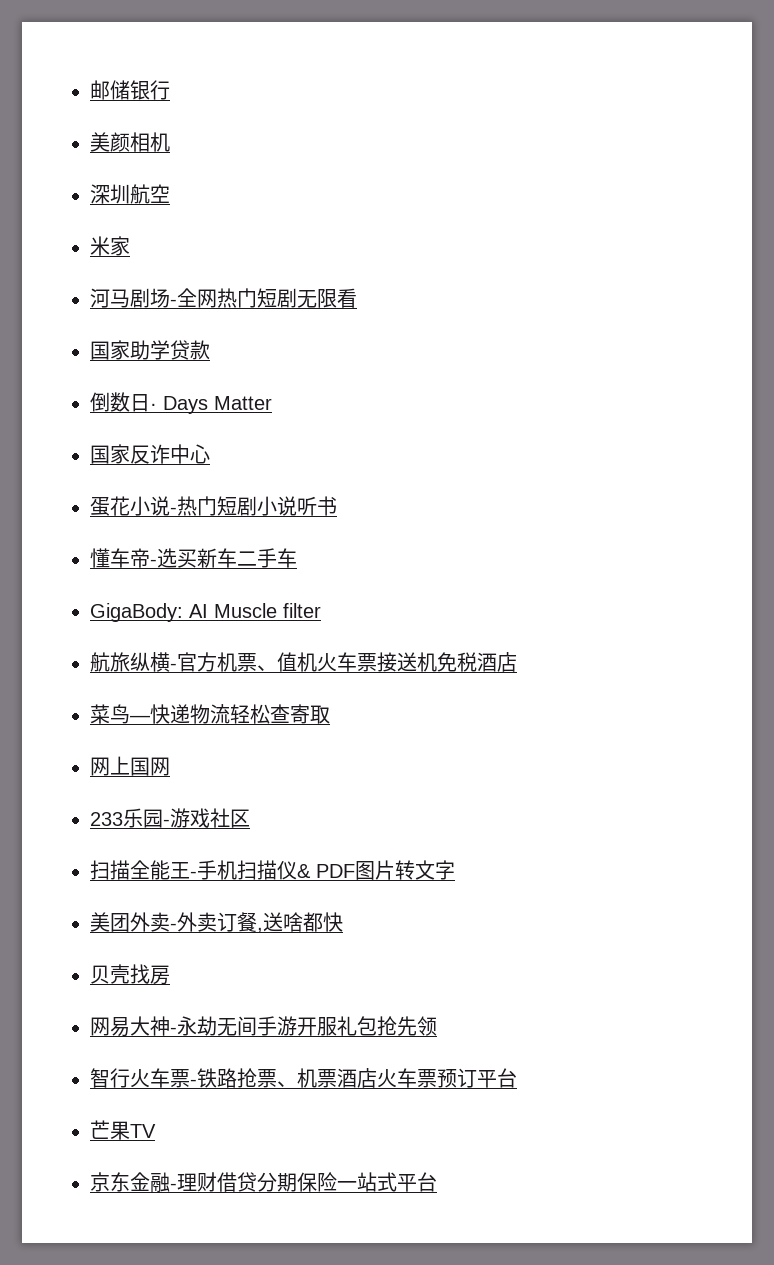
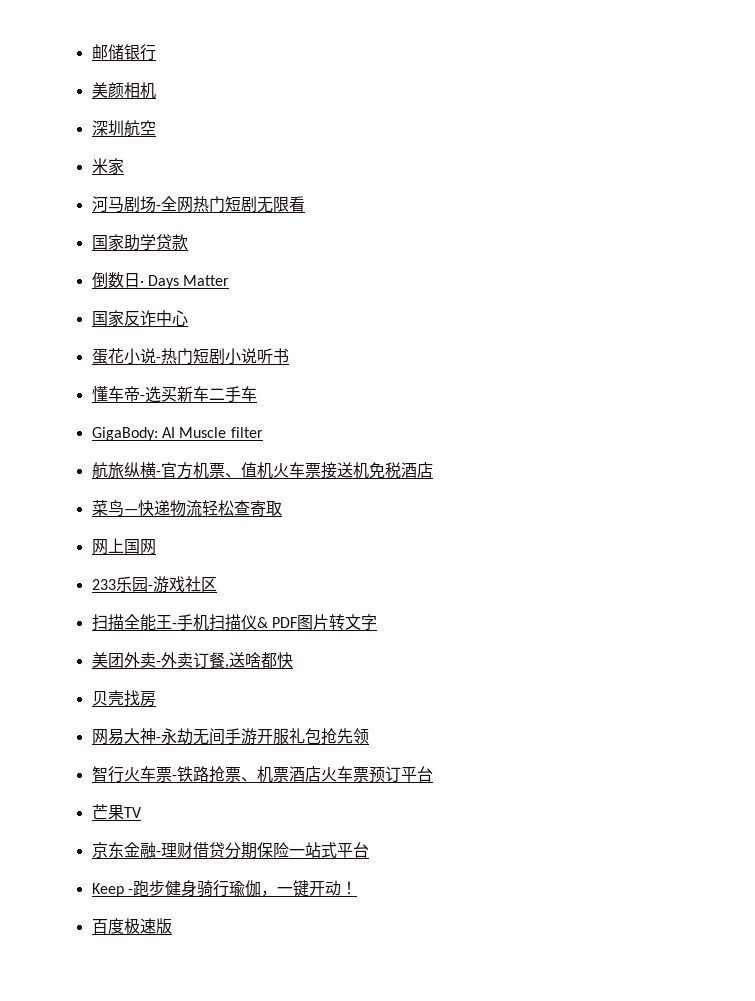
+ Keep -跑步健身骑行瑜伽，一键开动！
+ 百度极速版

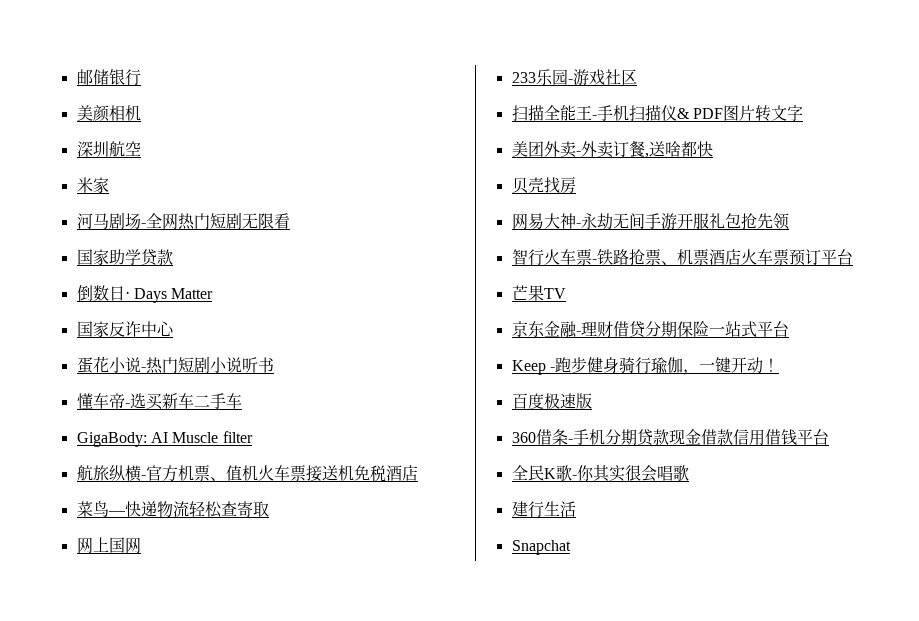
+ 360借条-手机分期贷款现金借款信用借钱平台
+ 全民K歌-你其实很会唱歌
+ 建行生活
+ Snapchat

